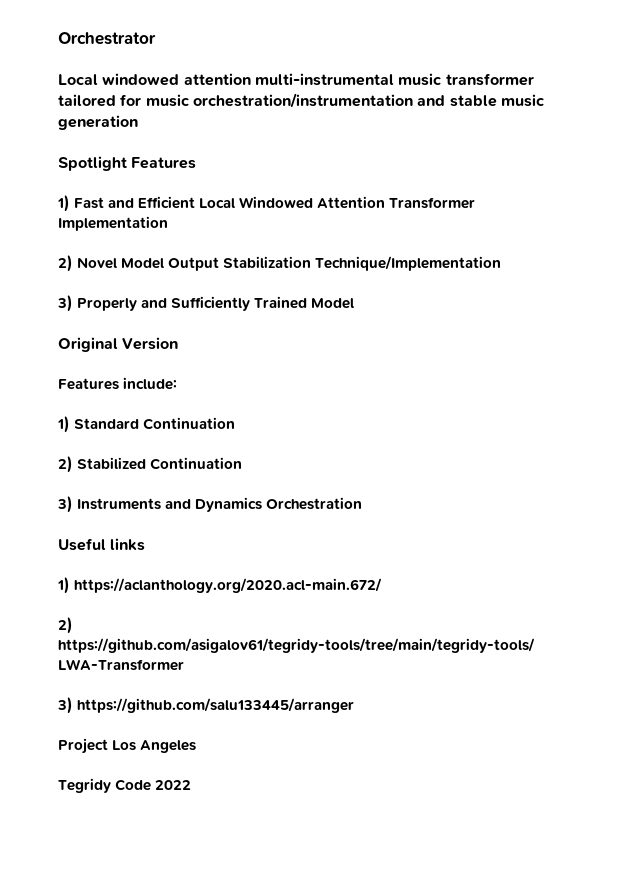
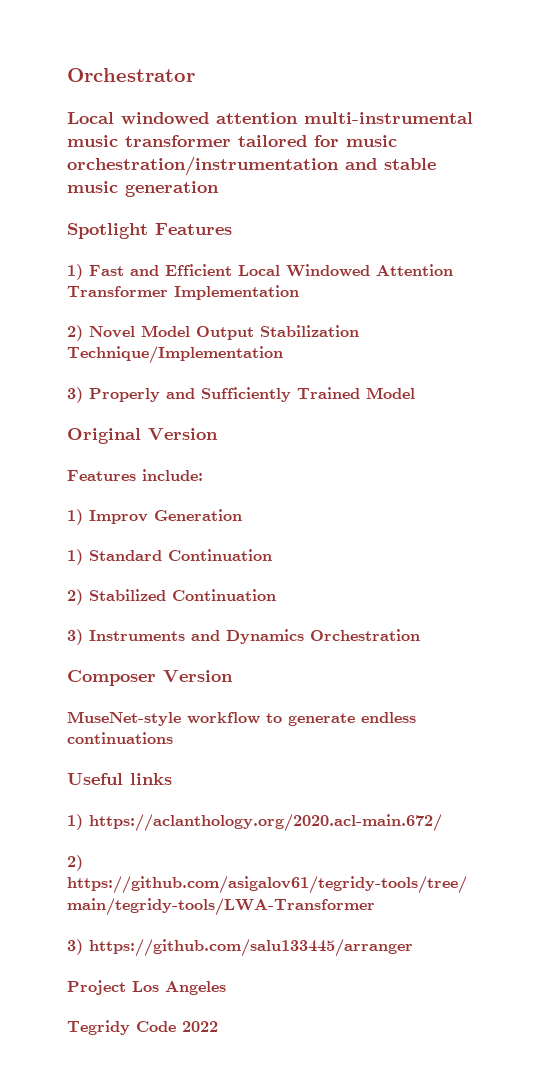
+ 1) Improv Generation
+ Composer Version
+ MuseNet-style workflow to generate endless continuations

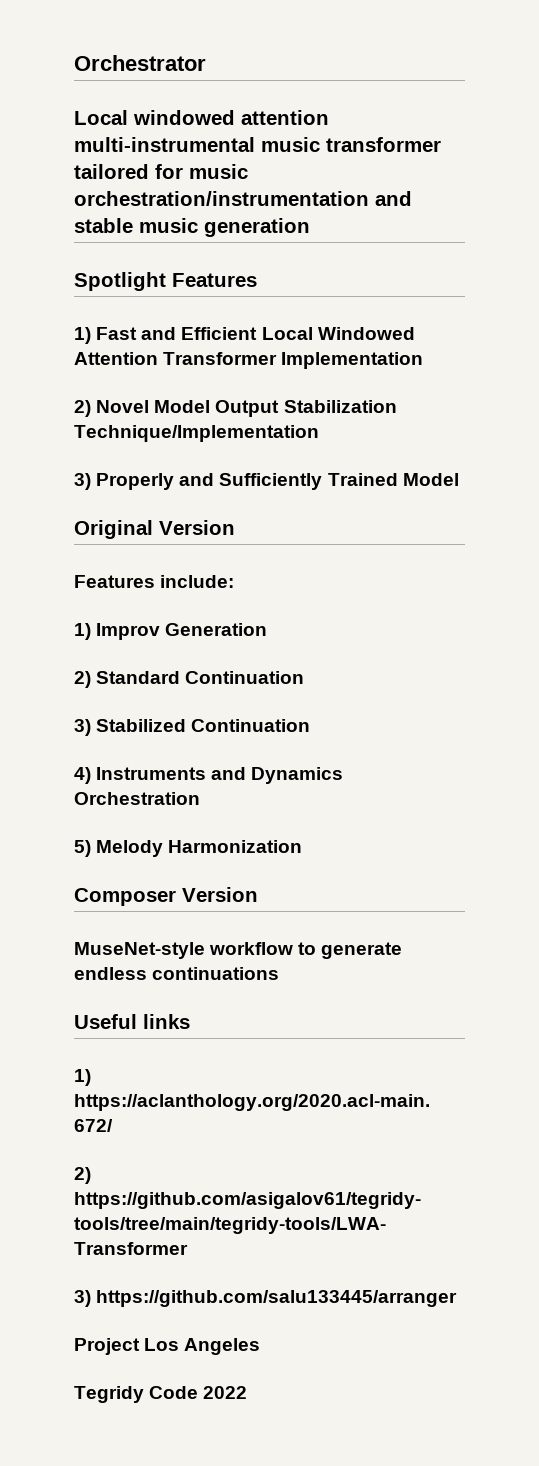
- 1) Standard Continuation
+ 2) Standard Continuation
- 2) Stabilized Continuation
+ 3) Stabilized Continuation
- 3) Instruments and Dynamics Orchestration
+ 4) Instruments and Dynamics Orchestration
+ 5) Melody Harmonization

